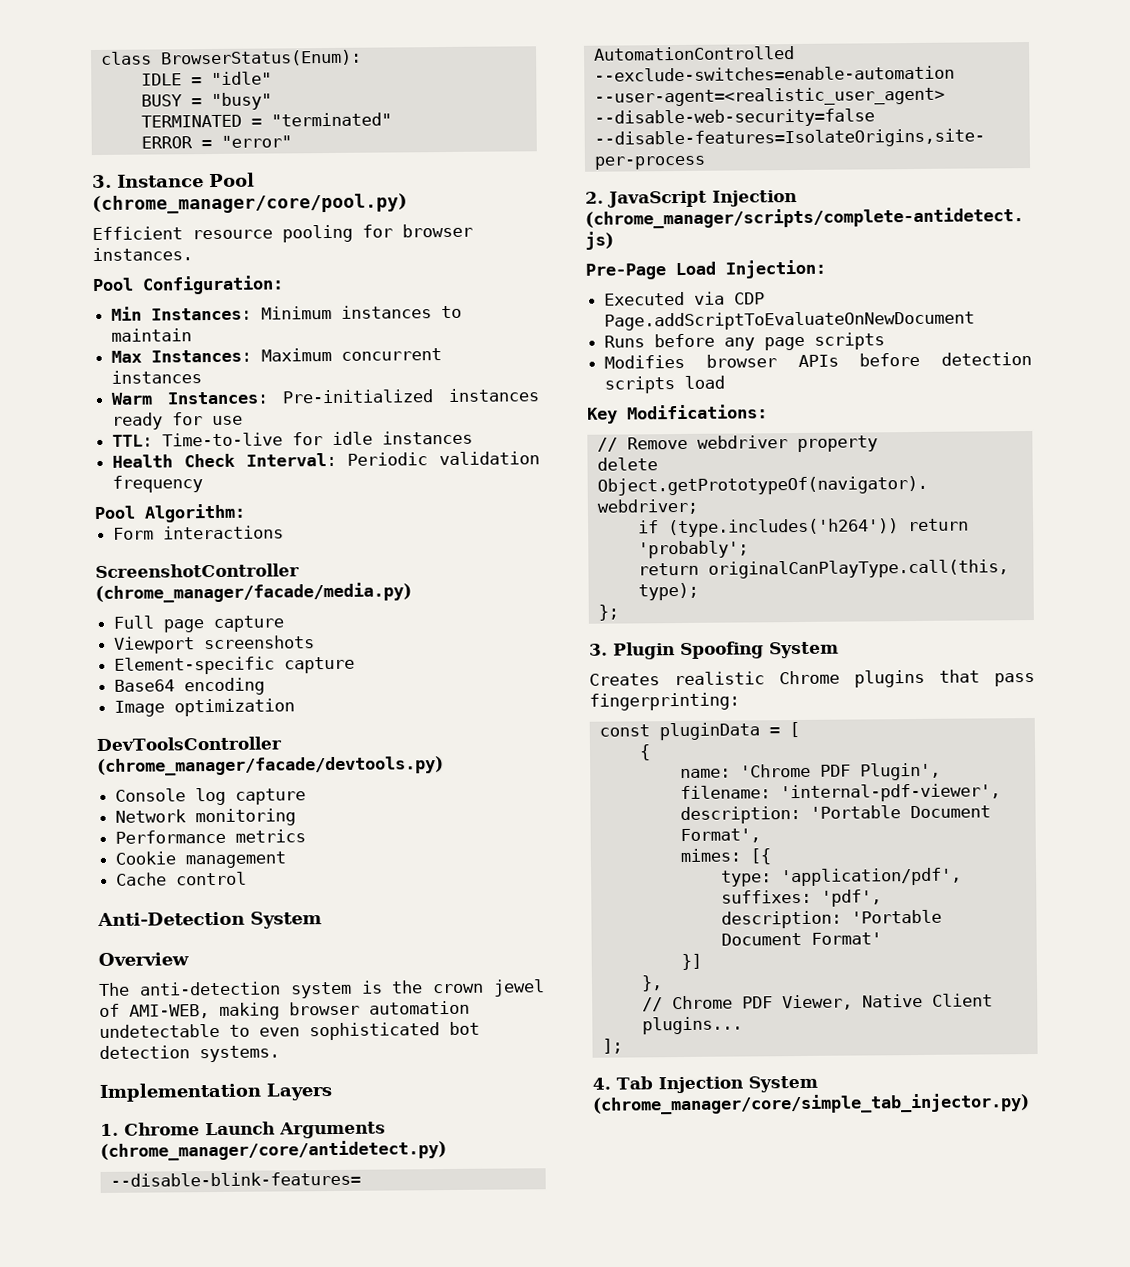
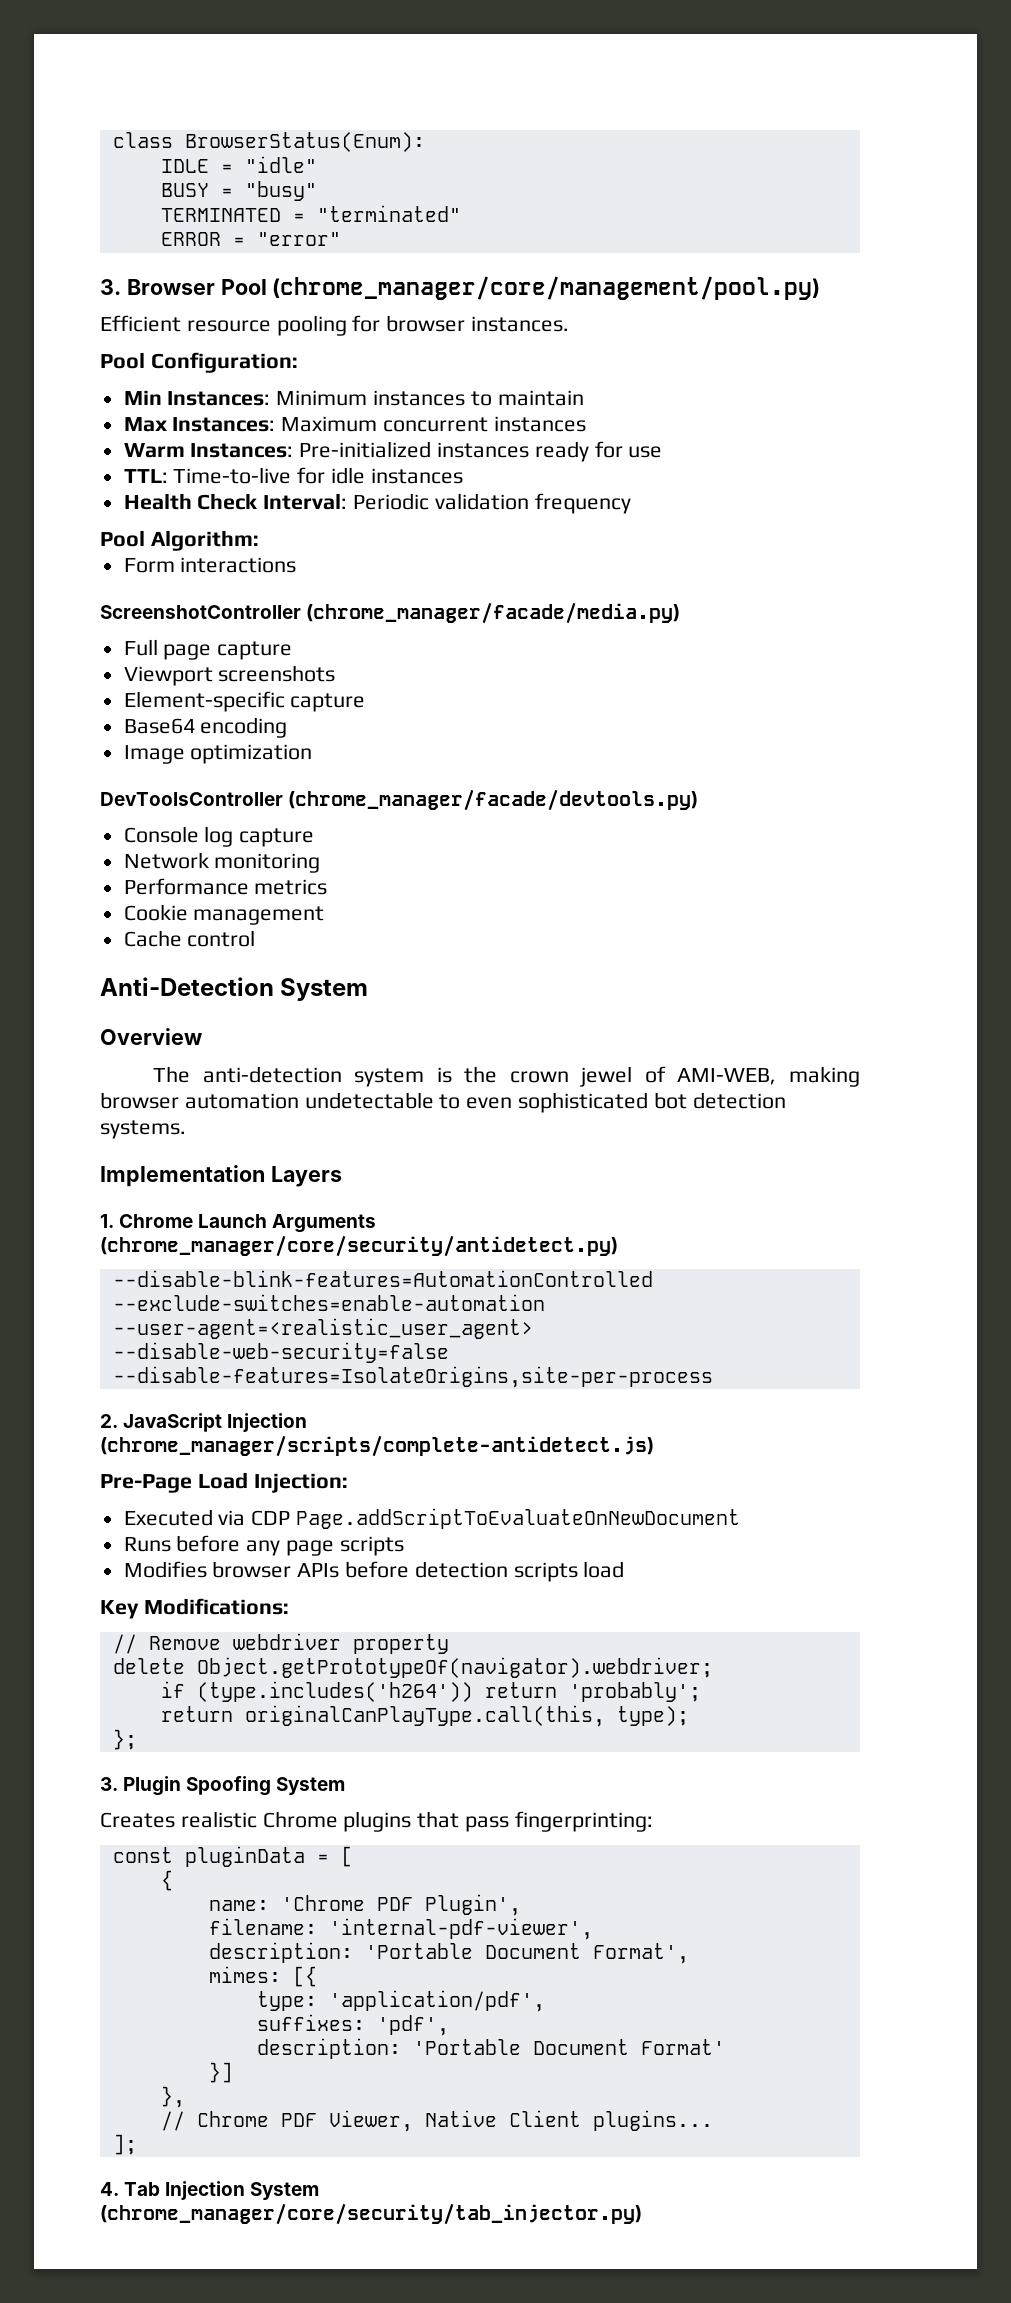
- 3. Instance Pool (chrome_manager/core/pool.py)
+ 3. Browser Pool (chrome_manager/core/management/pool.py)
- 1. Chrome Launch Arguments (chrome_manager/core/antidetect.py)
+ 1. Chrome Launch Arguments (chrome_manager/core/security/antidetect.py)
- 4. Tab Injection System (chrome_manager/core/simple_tab_injector.py)
+ 4. Tab Injection System (chrome_manager/core/security/tab_injector.py)

